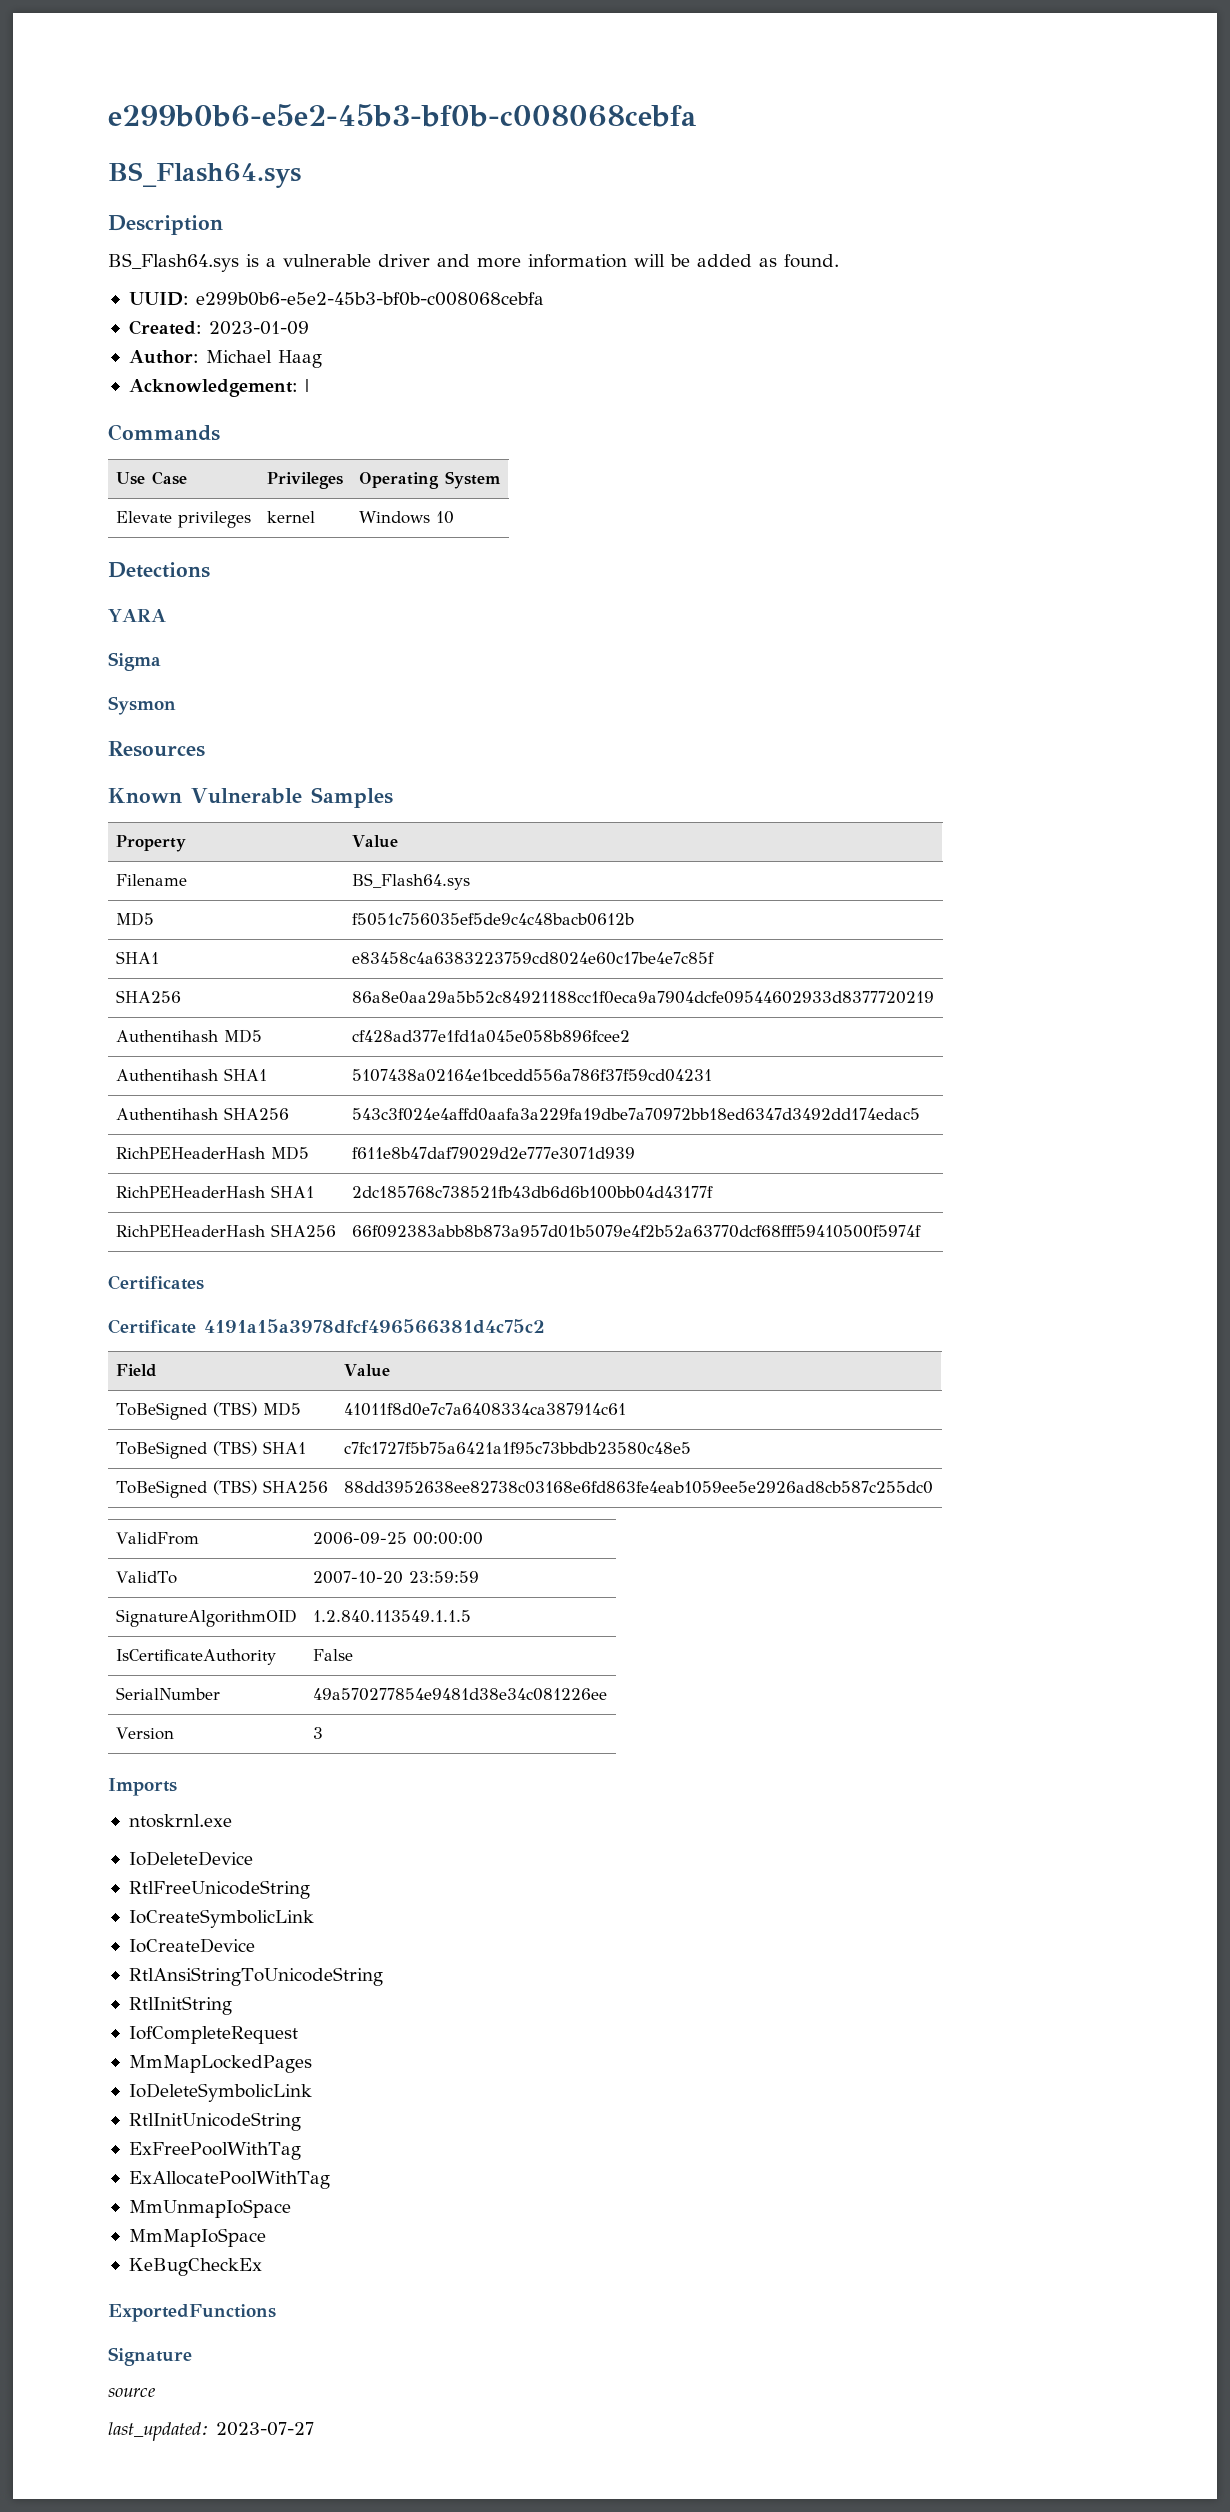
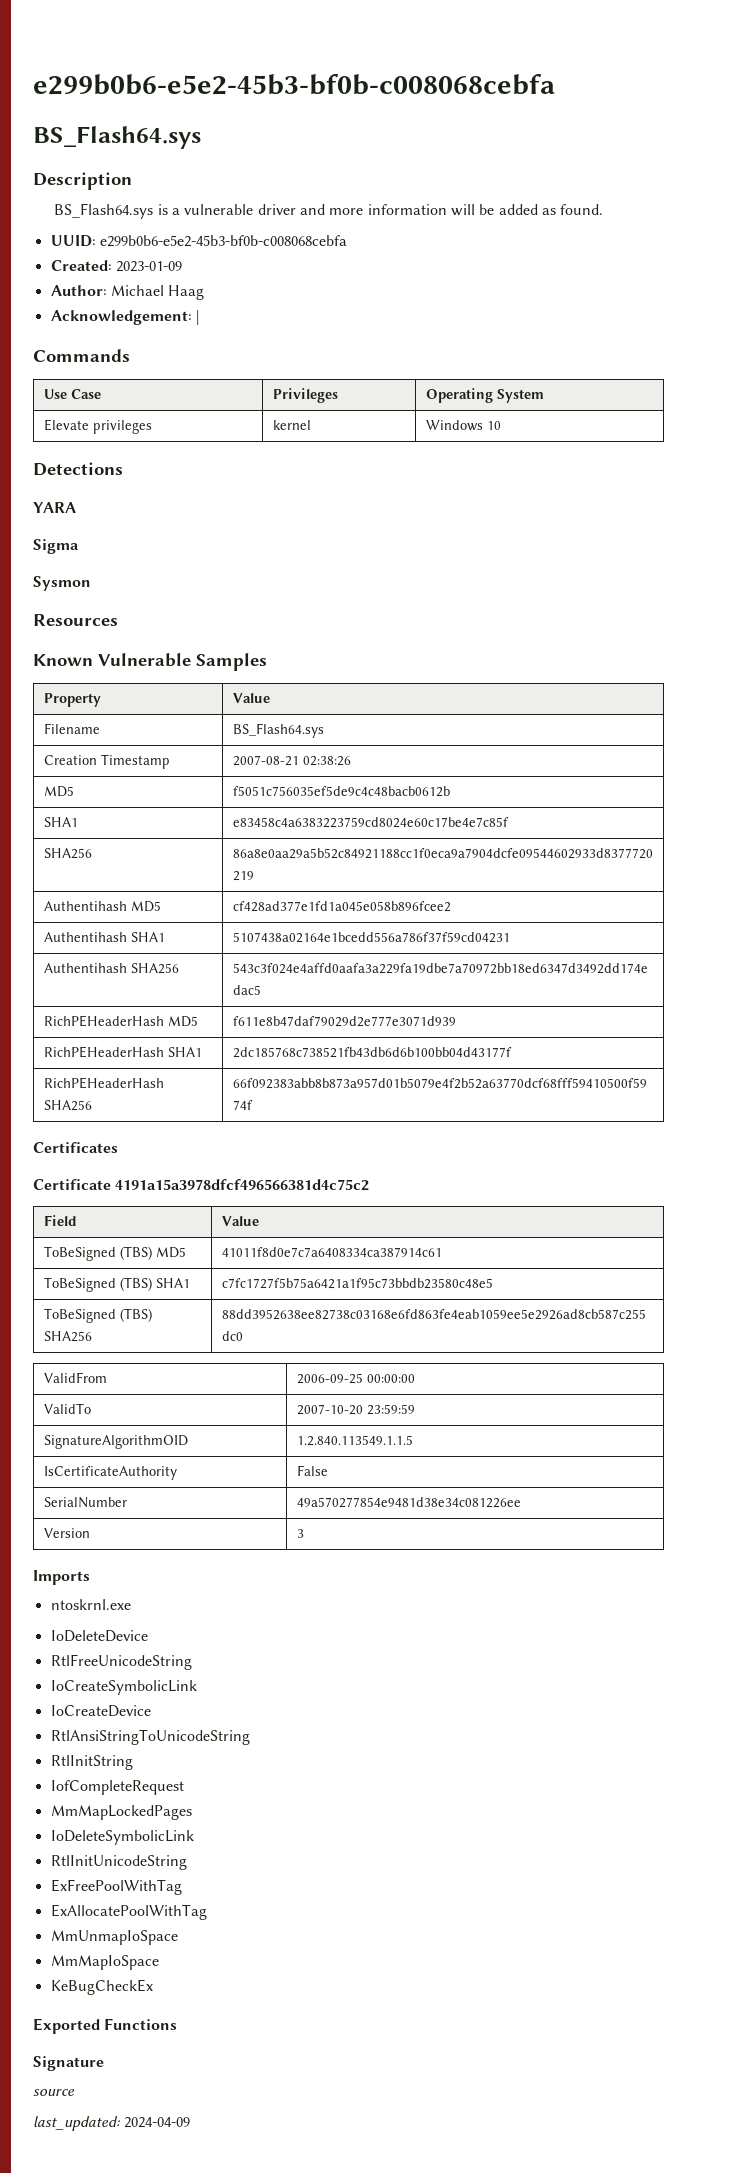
+ Creation Timestamp | 2007-08-21 02:38:26
- ExportedFunctions
+ Exported Functions
- last_updated: 2023-07-27
+ last_updated: 2024-04-09

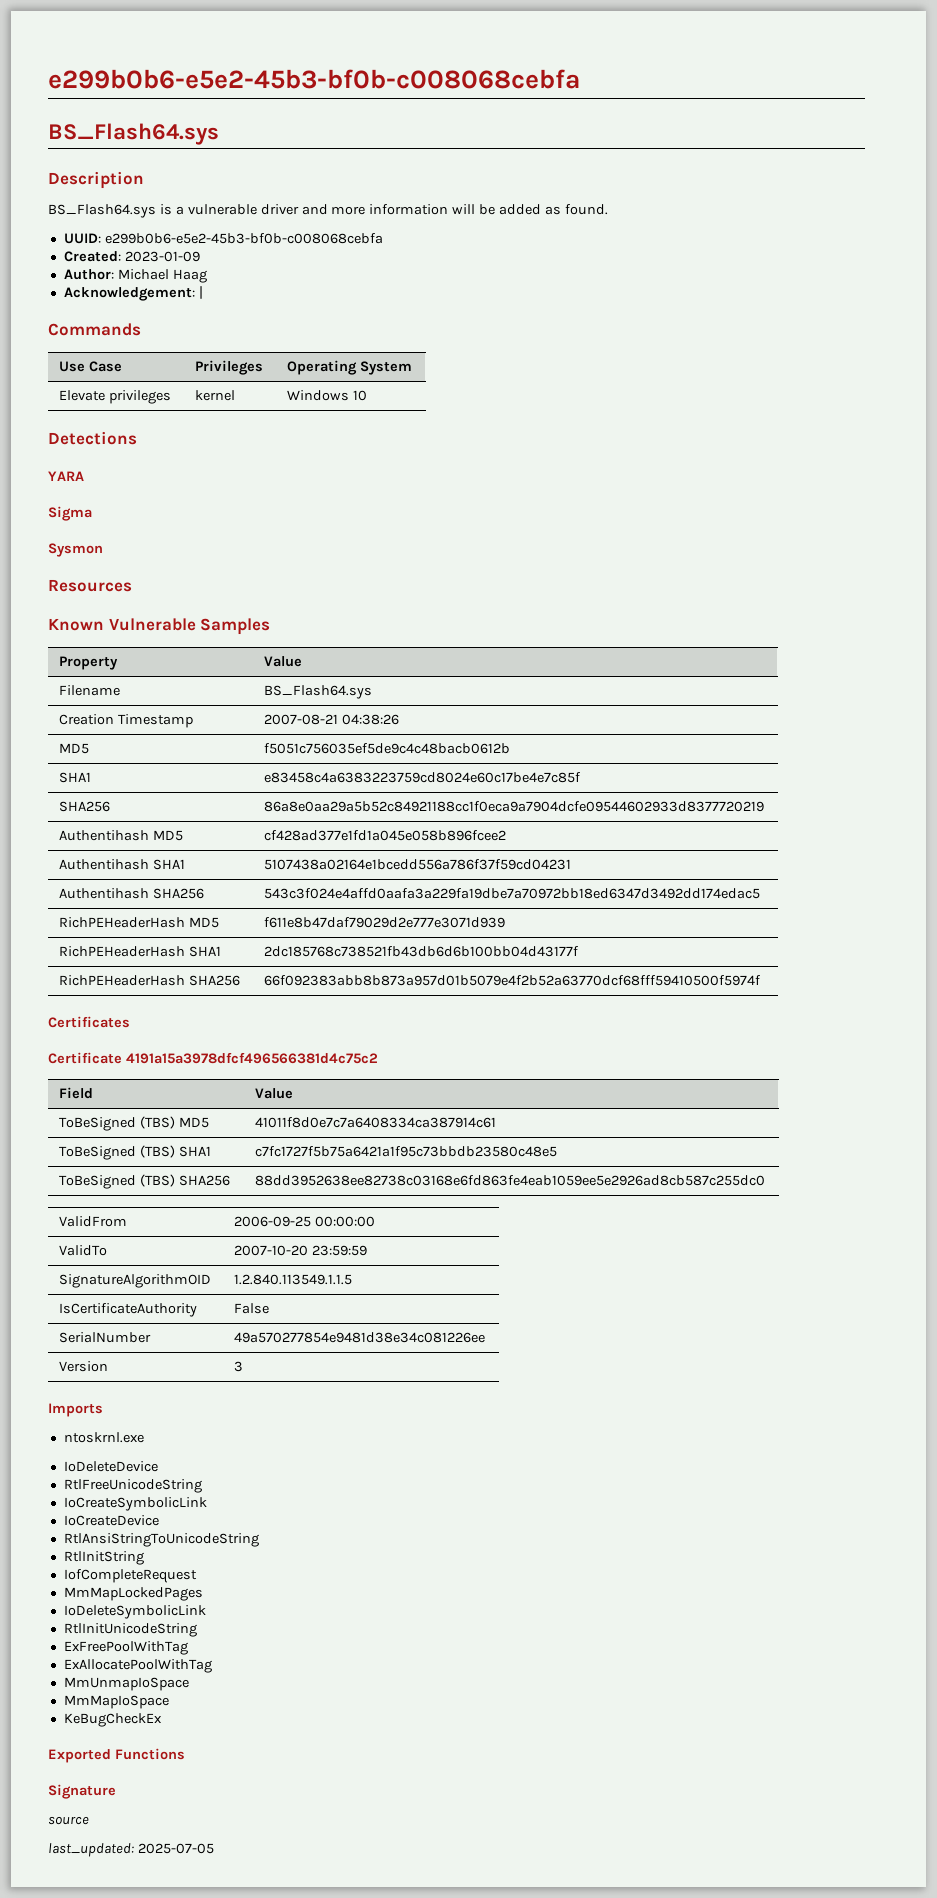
- Creation Timestamp | 2007-08-21 02:38:26
+ Creation Timestamp | 2007-08-21 04:38:26
- last_updated: 2024-04-09
+ last_updated: 2025-07-05

